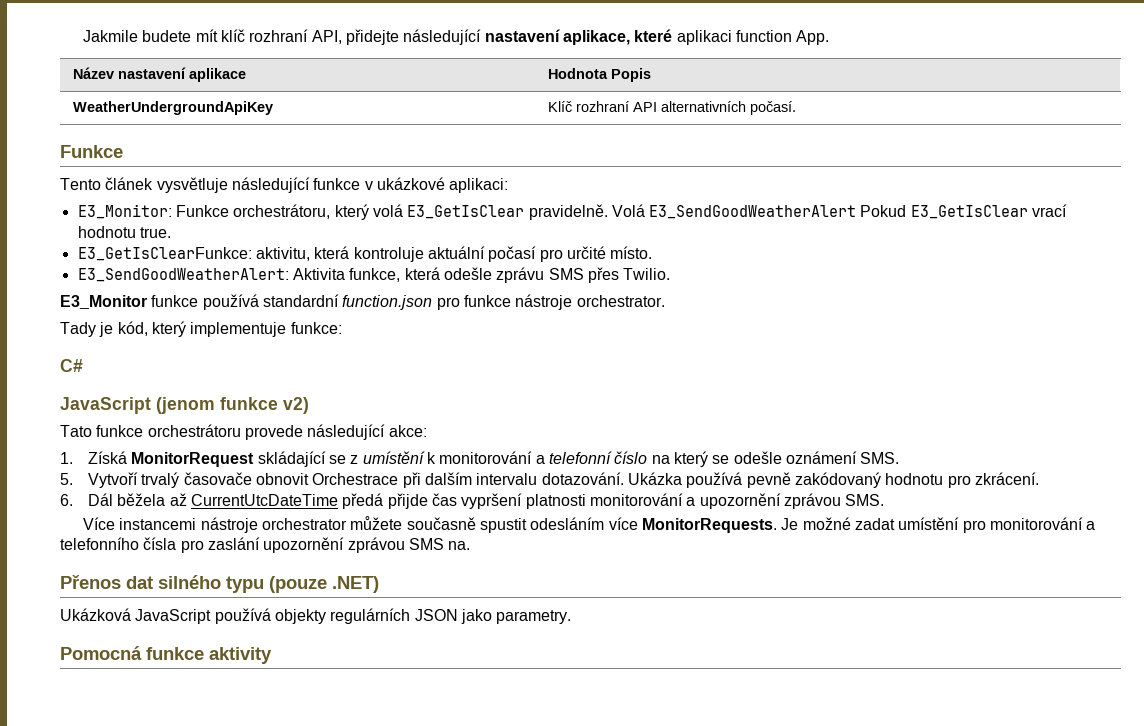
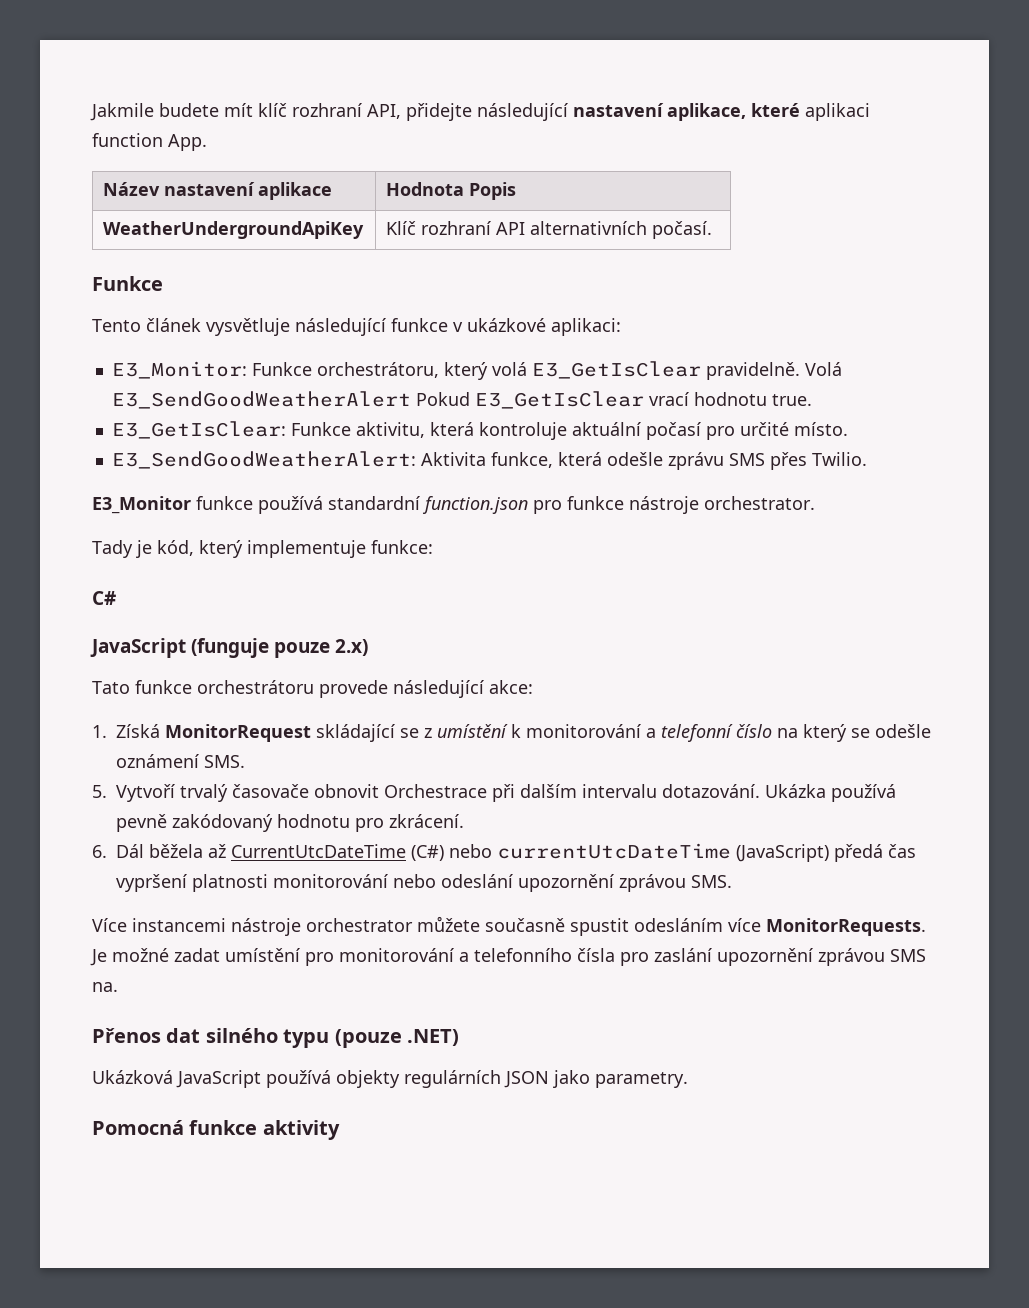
- E3_GetIsClearFunkce: aktivitu, která kontroluje aktuální počasí pro určité místo.
+ E3_GetIsClear: Funkce aktivitu, která kontroluje aktuální počasí pro určité místo.
- JavaScript (jenom funkce v2)
+ JavaScript (funguje pouze 2.x)
- 6. Dál běžela až CurrentUtcDateTime předá přijde čas vypršení platnosti monitorování a upozornění zprávou SMS.
+ 6. Dál běžela až CurrentUtcDateTime (C#) nebo currentUtcDateTime (JavaScript) předá čas vypršení platnosti monitorování nebo odeslání upozornění zprávou SMS.

